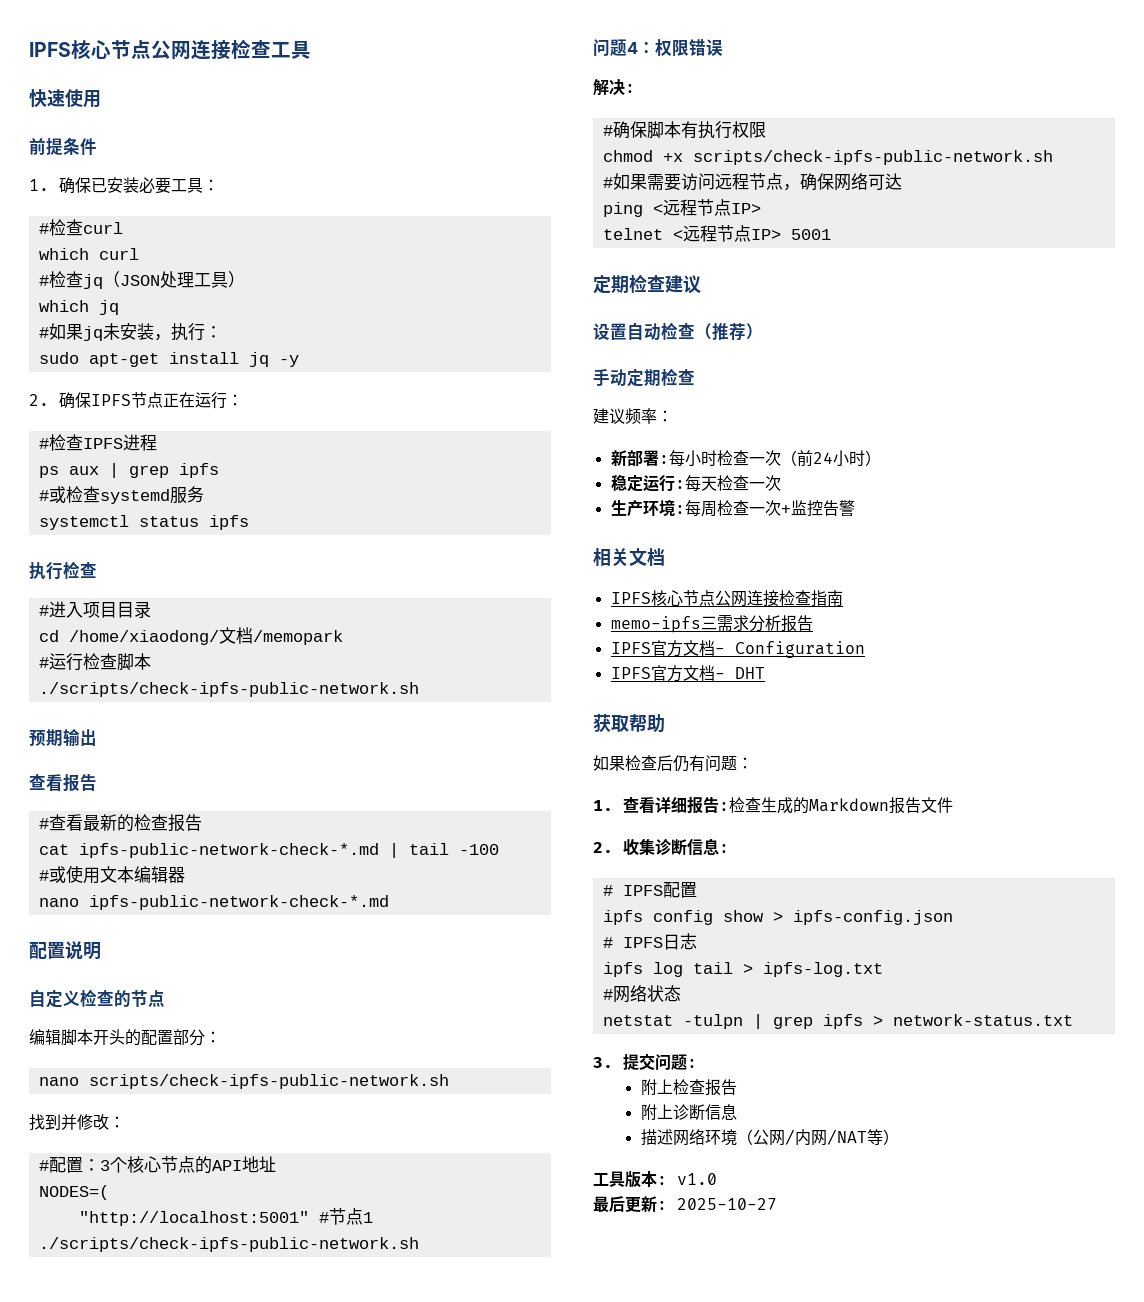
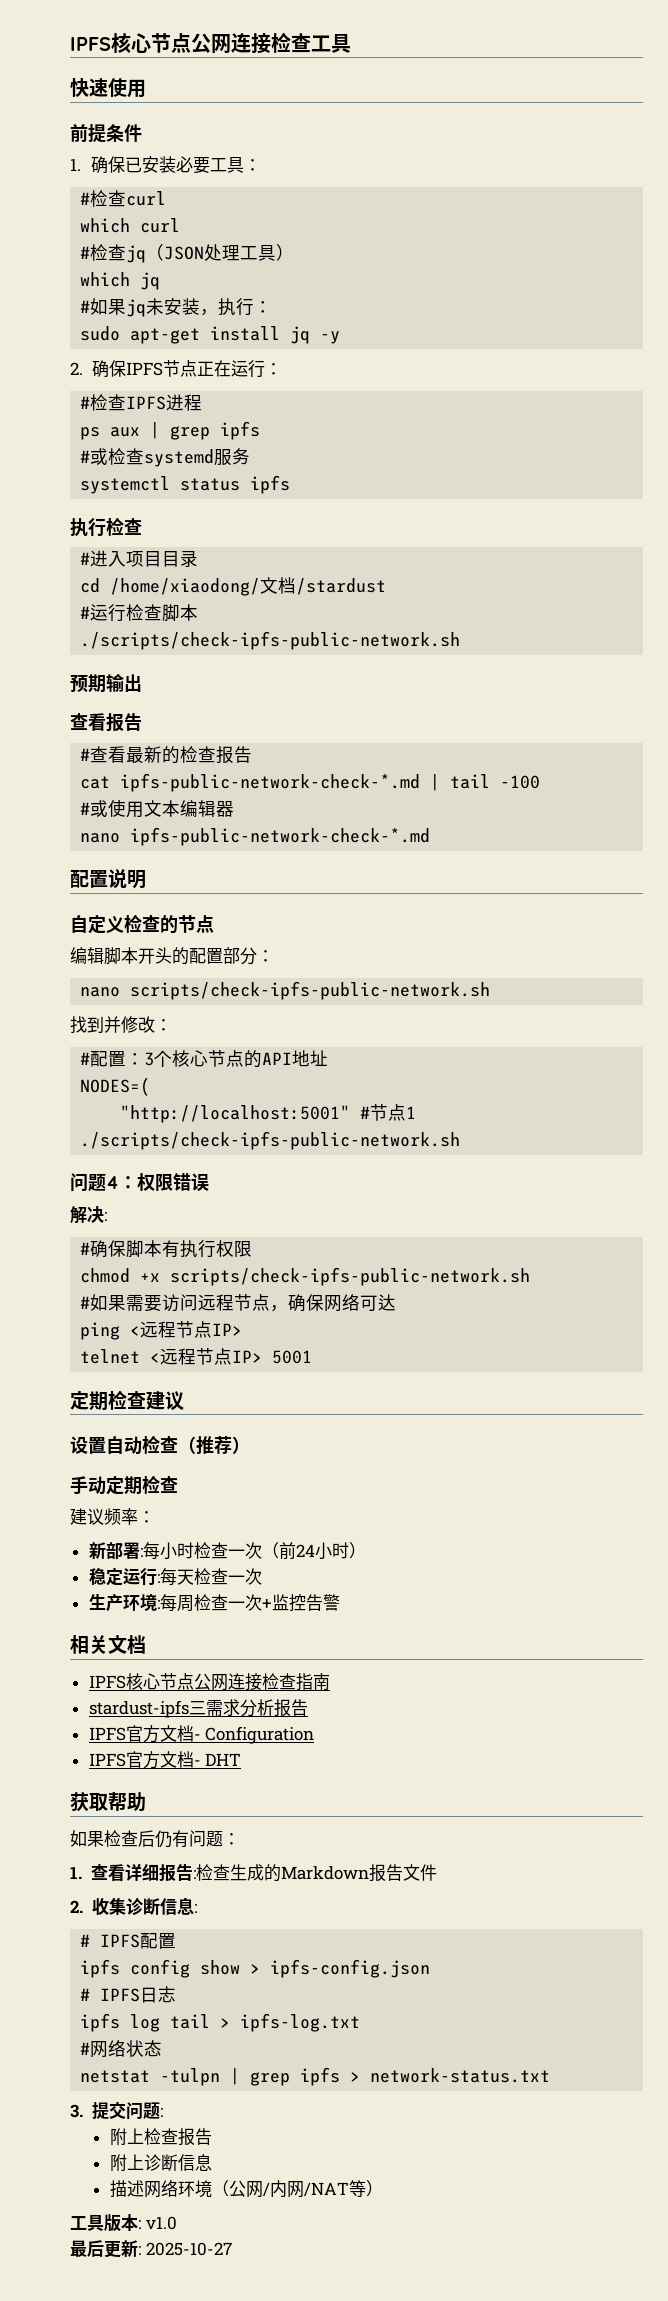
- cd /home/xiaodong/文档/memopark
+ cd /home/xiaodong/文档/stardust
- memo-ipfs三需求分析报告
+ stardust-ipfs三需求分析报告

